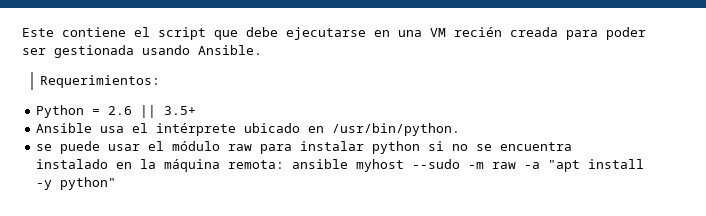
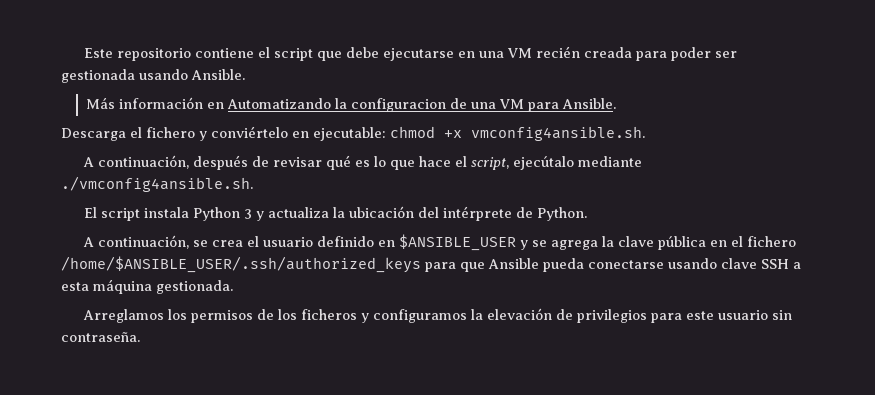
- Este contiene el script que debe ejecutarse en una VM recién creada para poder ser gestionada usando Ansible.
+ Este repositorio contiene el script que debe ejecutarse en una VM recién creada para poder ser gestionada usando Ansible.
- Requerimientos:
- Python = 2.6 || 3.5+
- Ansible usa el intérprete ubicado en /usr/bin/python.
- se puede usar el módulo raw para instalar python si no se encuentra instalado en la máquina remota: ansible myhost --sudo -m raw -a "apt install -y python"
+ Más información en Automatizando la configuracion de una VM para Ansible.
+ Descarga el fichero y conviértelo en ejecutable: chmod +x vmconfig4ansible.sh.
+ A continuación, después de revisar qué es lo que hace el script, ejecútalo mediante ./vmconfig4ansible.sh.
+ El script instala Python 3 y actualiza la ubicación del intérprete de Python.
+ A continuación, se crea el usuario definido en $ANSIBLE_USER y se agrega la clave pública en el fichero /home/$ANSIBLE_USER/.ssh/authorized_keys para que Ansible pueda conectarse usando clave SSH a esta máquina gestionada.
+ Arreglamos los permisos de los ficheros y configuramos la elevación de privilegios para este usuario sin contraseña.

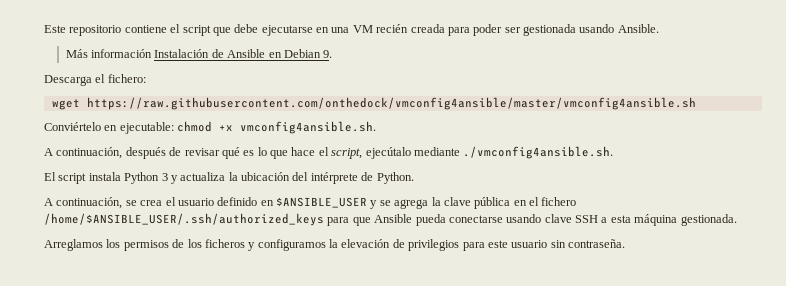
- Más información en Automatizando la configuracion de una VM para Ansible.
- Descarga el fichero y conviértelo en ejecutable: chmod +x vmconfig4ansible.sh.
+ Más información Instalación de Ansible en Debian 9.
+ Descarga el fichero:
+ wget https://raw.githubusercontent.com/onthedock/vmconfig4ansible/master/vmconfig4ansible.sh
+ Conviértelo en ejecutable: chmod +x vmconfig4ansible.sh.

